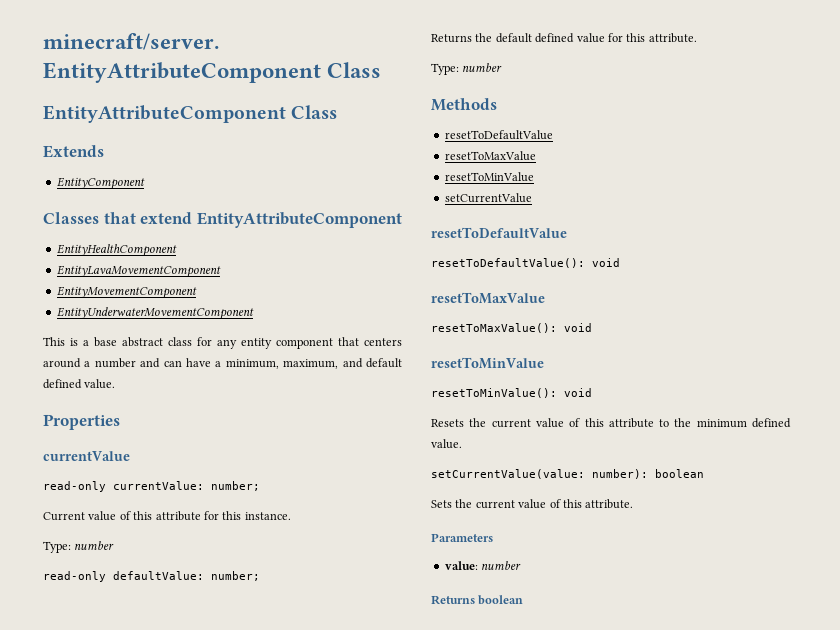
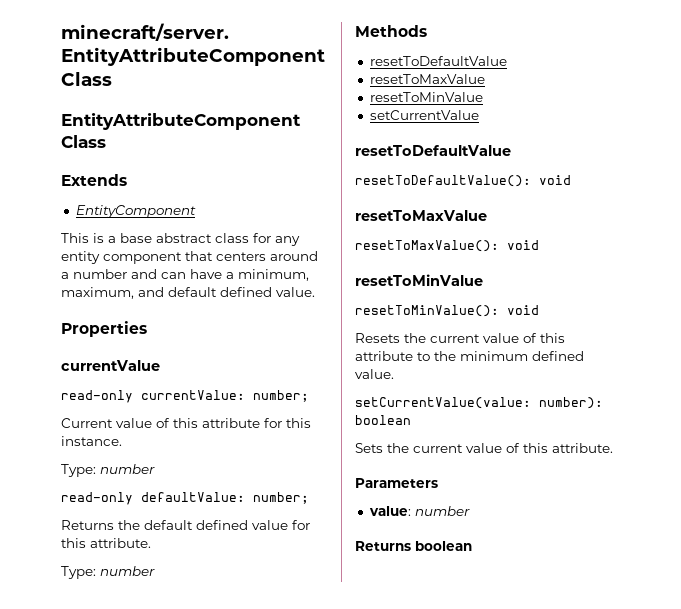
- Classes that extend EntityAttributeComponent
- EntityHealthComponent
- EntityLavaMovementComponent
- EntityMovementComponent
- EntityUnderwaterMovementComponent

